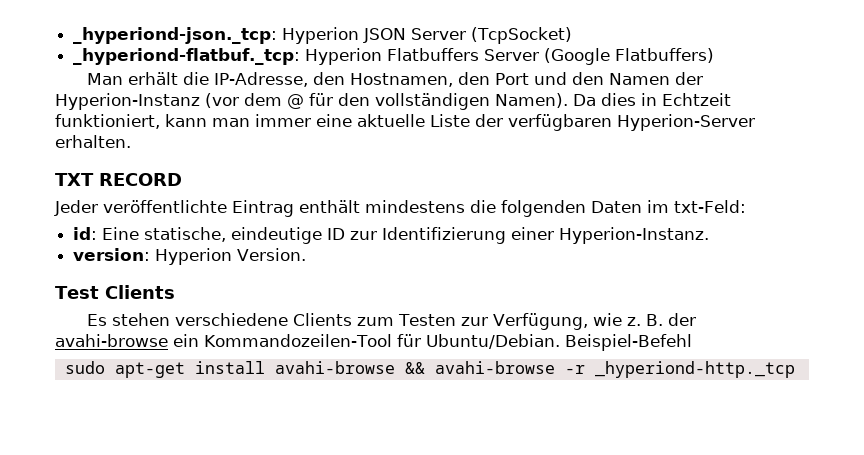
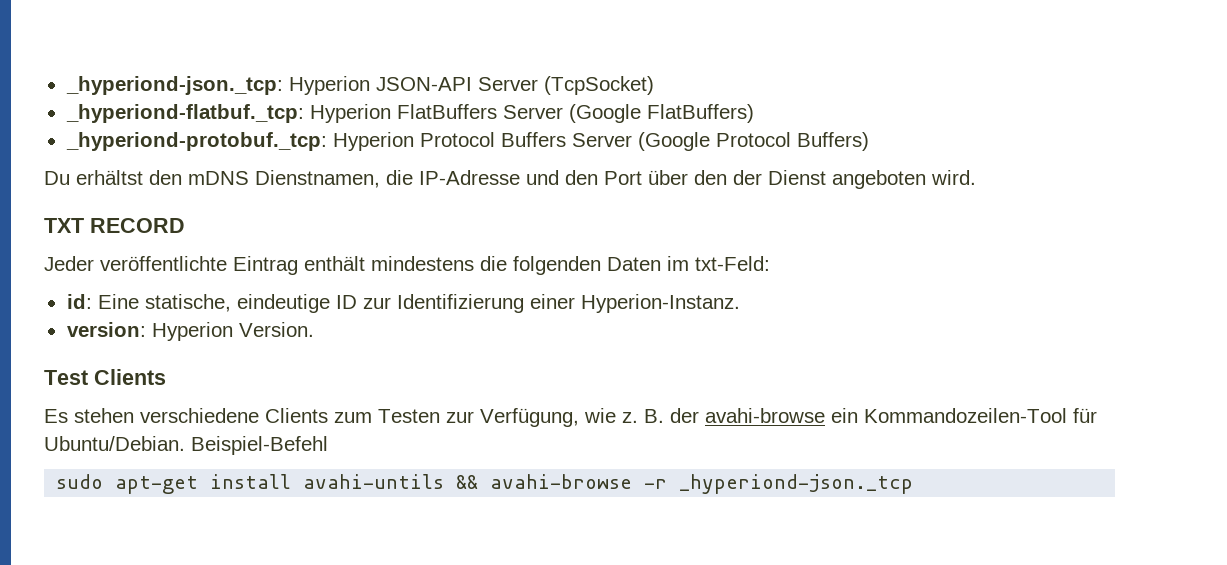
- _hyperiond-json._tcp: Hyperion JSON Server (TcpSocket)
+ _hyperiond-json._tcp: Hyperion JSON-API Server (TcpSocket)
- _hyperiond-flatbuf._tcp: Hyperion Flatbuffers Server (Google Flatbuffers)
- Man erhält die IP-Adresse, den Hostnamen, den Port und den Namen der Hyperion-Instanz (vor dem @ für den vollständigen Namen). Da dies in Echtzeit funktioniert, kann man immer eine aktuelle Liste der verfügbaren Hyperion-Server erhalten.
+ _hyperiond-flatbuf._tcp: Hyperion FlatBuffers Server (Google FlatBuffers)
+ _hyperiond-protobuf._tcp: Hyperion Protocol Buffers Server (Google Protocol Buffers)
+ Du erhältst den mDNS Dienstnamen, die IP-Adresse und den Port über den der Dienst angeboten wird.
- sudo apt-get install avahi-browse && avahi-browse -r _hyperiond-http._tcp
+ sudo apt-get install avahi-untils && avahi-browse -r _hyperiond-json._tcp

